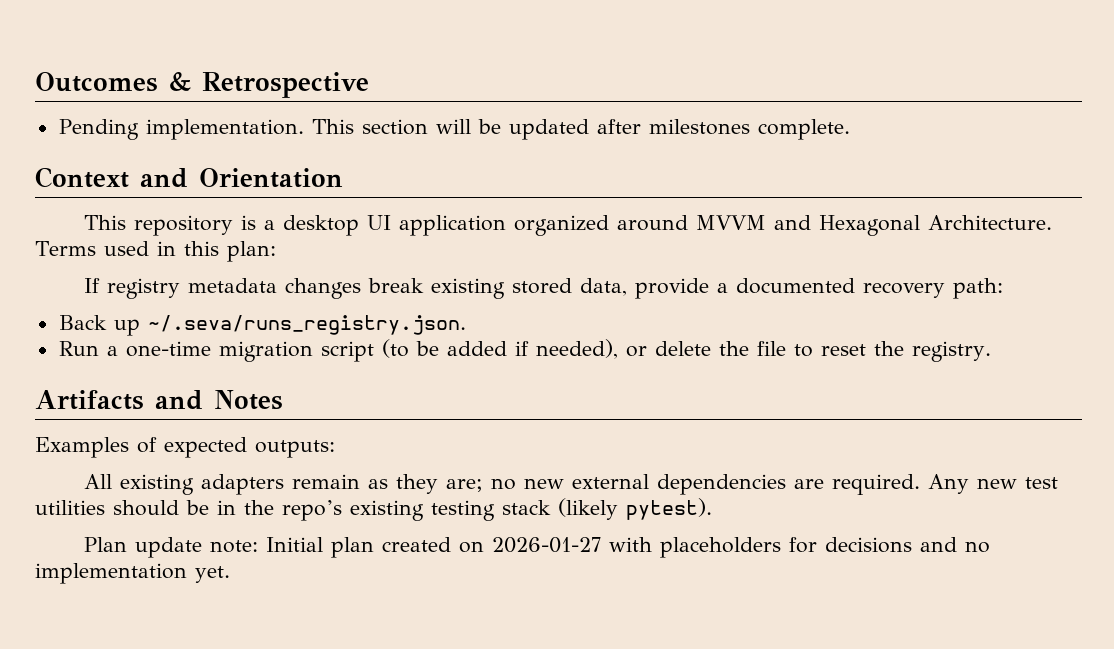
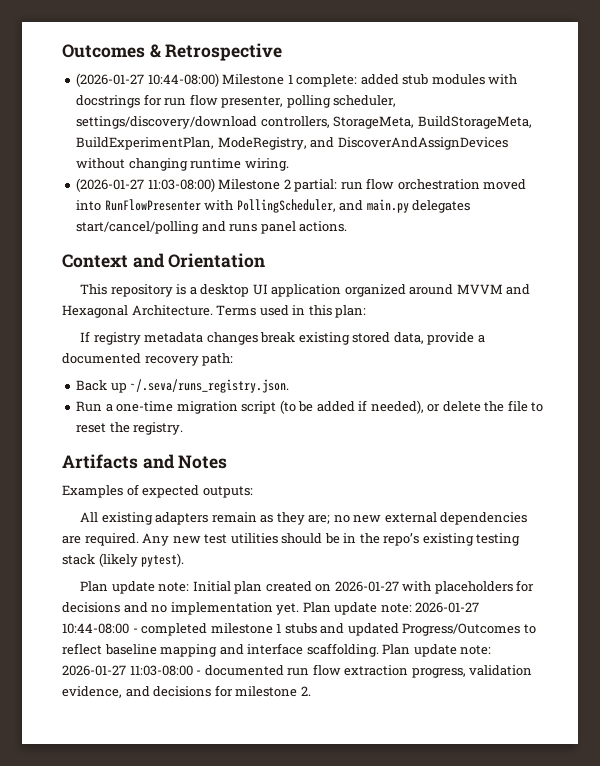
- Pending implementation. This section will be updated after milestones complete.
+ (2026-01-27 10:44-08:00) Milestone 1 complete: added stub modules with docstrings for run flow presenter, polling scheduler, settings/discovery/download controllers, StorageMeta, BuildStorageMeta, BuildExperimentPlan, ModeRegistry, and DiscoverAndAssignDevices without changing runtime wiring.
+ (2026-01-27 11:03-08:00) Milestone 2 partial: run flow orchestration moved into RunFlowPresenter with PollingScheduler, and main.py delegates start/cancel/polling and runs panel actions.
+ Plan update note: 2026-01-27 10:44-08:00 - completed milestone 1 stubs and updated Progress/Outcomes to reflect baseline mapping and interface scaffolding. Plan update note: 2026-01-27 11:03-08:00 - documented run flow extraction progress, validation evidence, and decisions for milestone 2.

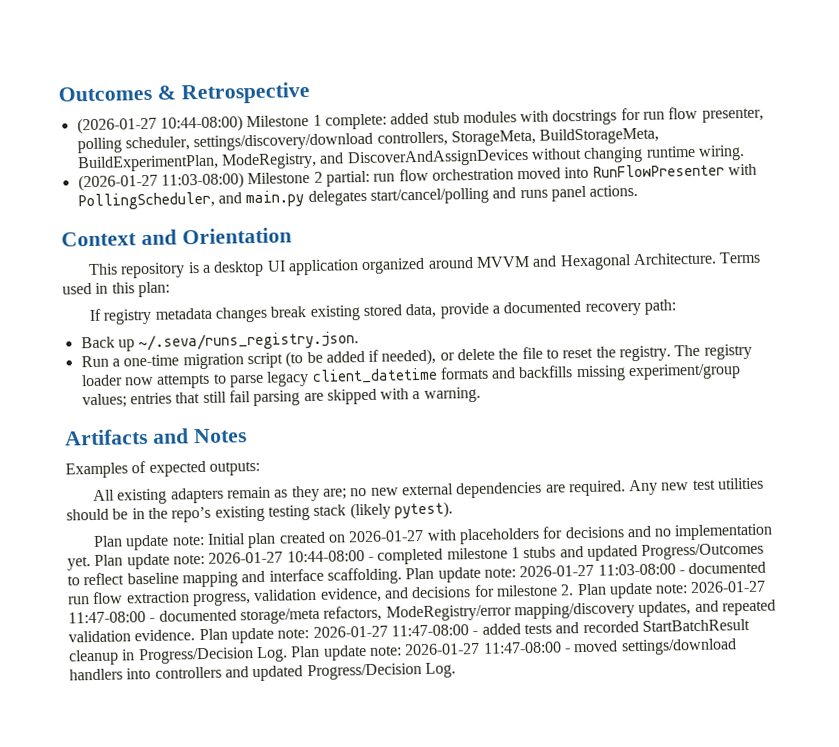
+ The registry loader now attempts to parse legacy client_datetime formats and backfills missing experiment/group values; entries that still fail parsing are skipped with a warning.
- Plan update note: 2026-01-27 11:03-08:00 - documented run flow extraction progress, validation evidence, and decisions for milestone 2.
+ Plan update note: 2026-01-27 11:03-08:00 - documented run flow extraction progress, validation evidence, and decisions for milestone 2. Plan update note: 2026-01-27 11:47-08:00 - documented storage/meta refactors, ModeRegistry/error mapping/discovery updates, and repeated validation evidence. Plan update note: 2026-01-27 11:47-08:00 - added tests and recorded StartBatchResult cleanup in Progress/Decision Log. Plan update note: 2026-01-27 11:47-08:00 - moved settings/download handlers into controllers and updated Progress/Decision Log.

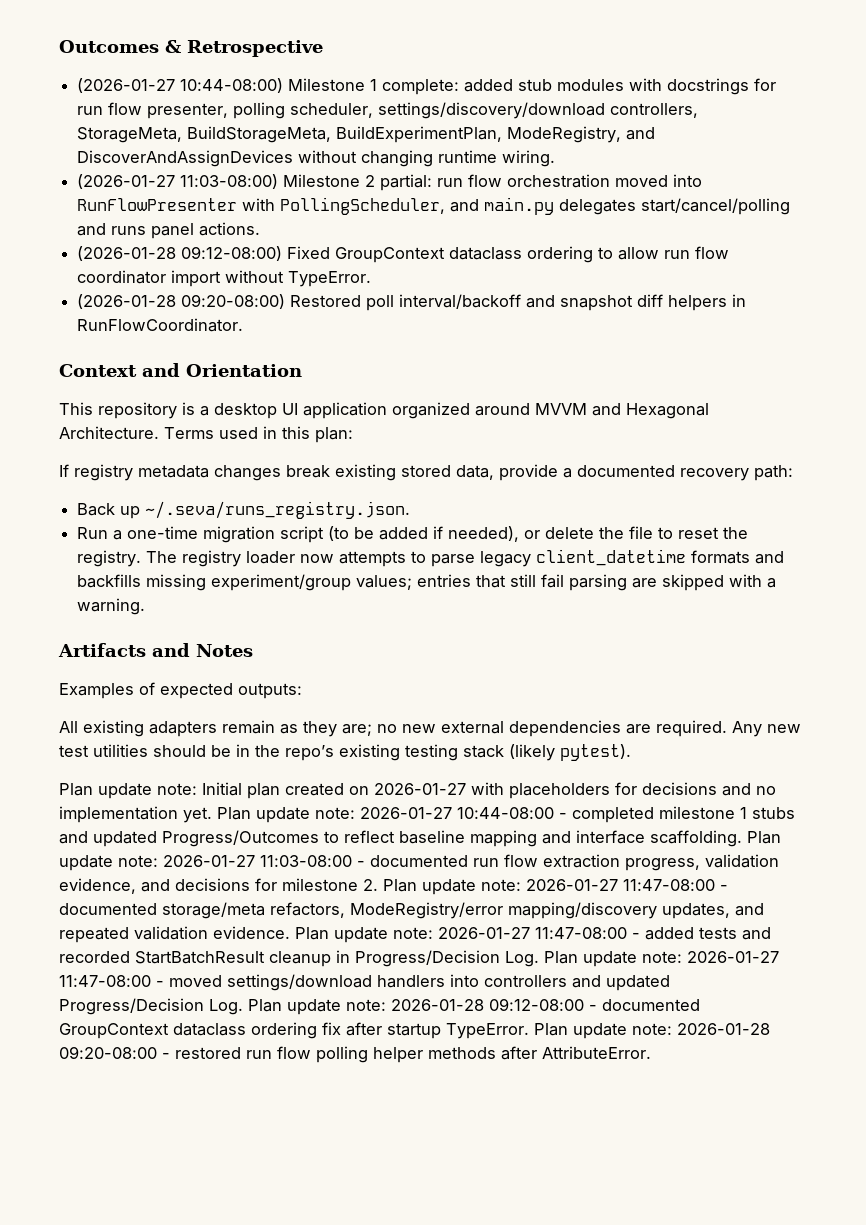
+ (2026-01-28 09:12-08:00) Fixed GroupContext dataclass ordering to allow run flow coordinator import without TypeError.
+ (2026-01-28 09:20-08:00) Restored poll interval/backoff and snapshot diff helpers in RunFlowCoordinator.
- Plan update note: 2026-01-27 11:47-08:00 - added tests and recorded StartBatchResult cleanup in Progress/Decision Log. Plan update note: 2026-01-27 11:47-08:00 - moved settings/download handlers into controllers and updated Progress/Decision Log.
+ Plan update note: 2026-01-27 11:47-08:00 - added tests and recorded StartBatchResult cleanup in Progress/Decision Log. Plan update note: 2026-01-27 11:47-08:00 - moved settings/download handlers into controllers and updated Progress/Decision Log. Plan update note: 2026-01-28 09:12-08:00 - documented GroupContext dataclass ordering fix after startup TypeError. Plan update note: 2026-01-28 09:20-08:00 - restored run flow polling helper methods after AttributeError.

